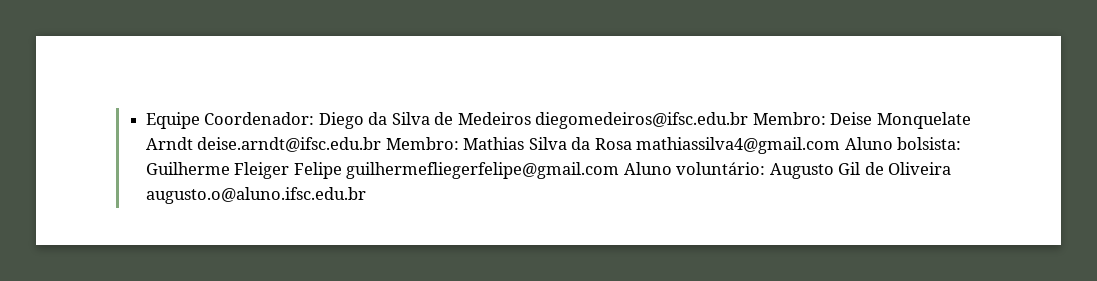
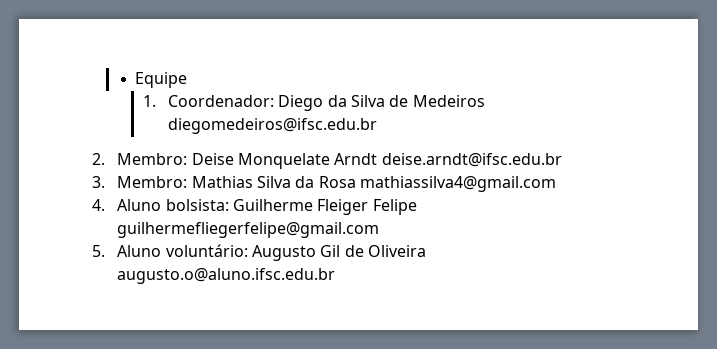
- Equipe Coordenador: Diego da Silva de Medeiros diegomedeiros@ifsc.edu.br Membro: Deise Monquelate Arndt deise.arndt@ifsc.edu.br Membro: Mathias Silva da Rosa mathiassilva4@gmail.com Aluno bolsista: Guilherme Fleiger Felipe guilhermefliegerfelipe@gmail.com Aluno voluntário: Augusto Gil de Oliveira augusto.o@aluno.ifsc.edu.br
+ Equipe
+ 1. Coordenador: Diego da Silva de Medeiros diegomedeiros@ifsc.edu.br
+ 2. Membro: Deise Monquelate Arndt deise.arndt@ifsc.edu.br
+ 3. Membro: Mathias Silva da Rosa mathiassilva4@gmail.com
+ 4. Aluno bolsista: Guilherme Fleiger Felipe guilhermefliegerfelipe@gmail.com
+ 5. Aluno voluntário: Augusto Gil de Oliveira augusto.o@aluno.ifsc.edu.br

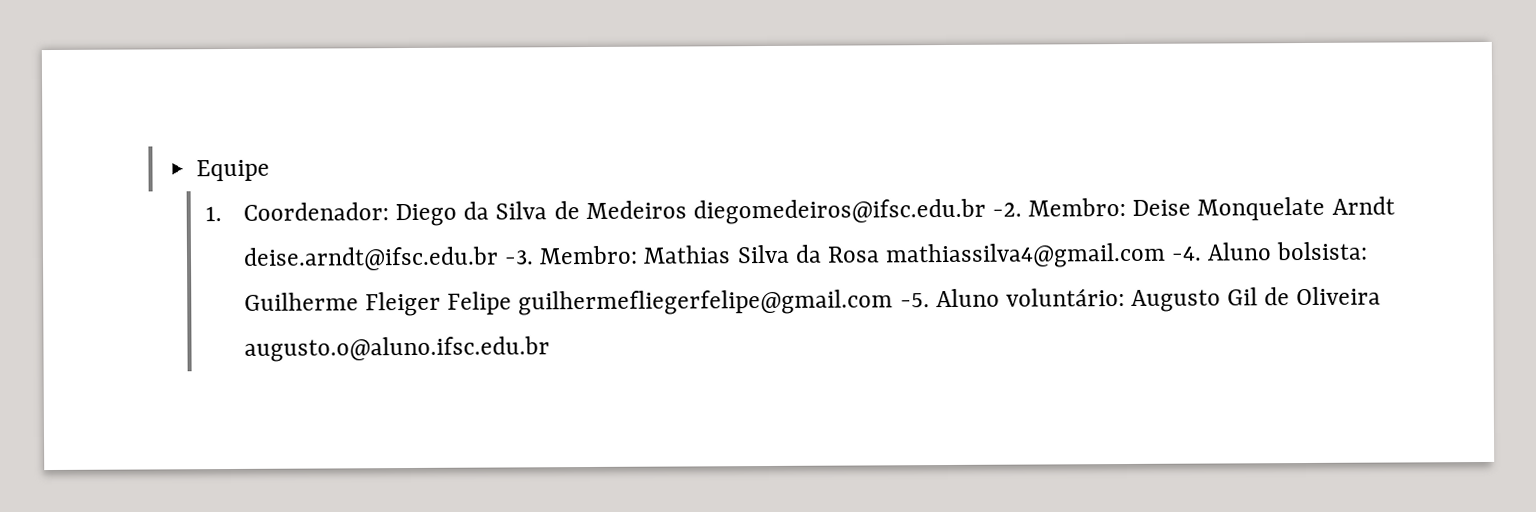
- 1. Coordenador: Diego da Silva de Medeiros diegomedeiros@ifsc.edu.br
- 2. Membro: Deise Monquelate Arndt deise.arndt@ifsc.edu.br
- 3. Membro: Mathias Silva da Rosa mathiassilva4@gmail.com
- 4. Aluno bolsista: Guilherme Fleiger Felipe guilhermefliegerfelipe@gmail.com
- 5. Aluno voluntário: Augusto Gil de Oliveira augusto.o@aluno.ifsc.edu.br
+ 1. Coordenador: Diego da Silva de Medeiros diegomedeiros@ifsc.edu.br -2. Membro: Deise Monquelate Arndt deise.arndt@ifsc.edu.br -3. Membro: Mathias Silva da Rosa mathiassilva4@gmail.com -4. Aluno bolsista: Guilherme Fleiger Felipe guilhermefliegerfelipe@gmail.com -5. Aluno voluntário: Augusto Gil de Oliveira augusto.o@aluno.ifsc.edu.br

